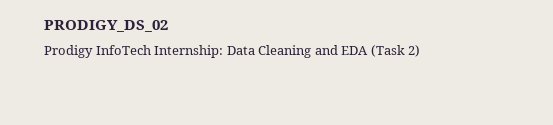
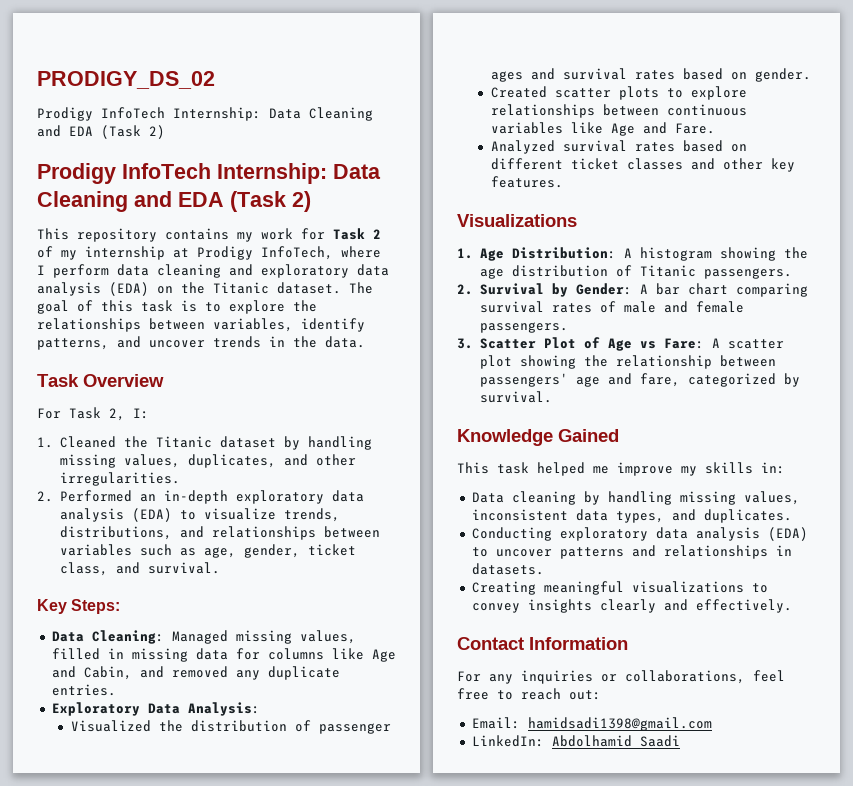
  PRODIGY_DS_02
  Prodigy InfoTech Internship: Data Cleaning and EDA (Task 2)
+ Prodigy InfoTech Internship: Data Cleaning and EDA (Task 2)
+ This repository contains my work for Task 2 of my internship at Prodigy InfoTech, where I perform data cleaning and exploratory data analysis (EDA) on the Titanic dataset. The goal of this task is to explore the relationships between variables, identify patterns, and uncover trends in the data.
+ Task Overview
+ For Task 2, I:
+ 1. Cleaned the Titanic dataset by handling missing values, duplicates, and other irregularities.
+ 2. Performed an in-depth exploratory data analysis (EDA) to visualize trends, distributions, and relationships between variables such as age, gender, ticket class, and survival.
+ Key Steps:
+ Data Cleaning: Managed missing values, filled in missing data for columns like Age and Cabin, and removed any duplicate entries.
+ Exploratory Data Analysis:
+ Visualized the distribution of passenger ages and survival rates based on gender.
+ Created scatter plots to explore relationships between continuous variables like Age and Fare.
+ Analyzed survival rates based on different ticket classes and other key features.
+ Visualizations
+ 1. Age Distribution: A histogram showing the age distribution of Titanic passengers.
+ 2. Survival by Gender: A bar chart comparing survival rates of male and female passengers.
+ 3. Scatter Plot of Age vs Fare: A scatter plot showing the relationship between passengers' age and fare, categorized by survival.
+ Knowledge Gained
+ This task helped me improve my skills in:
+ Data cleaning by handling missing values, inconsistent data types, and duplicates.
+ Conducting exploratory data analysis (EDA) to uncover patterns and relationships in datasets.
+ Creating meaningful visualizations to convey insights clearly and effectively.
+ Contact Information
+ For any inquiries or collaborations, feel free to reach out:
+ Email: hamidsadi1398@gmail.com
+ LinkedIn: Abdolhamid Saadi

